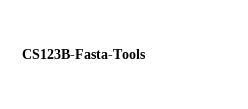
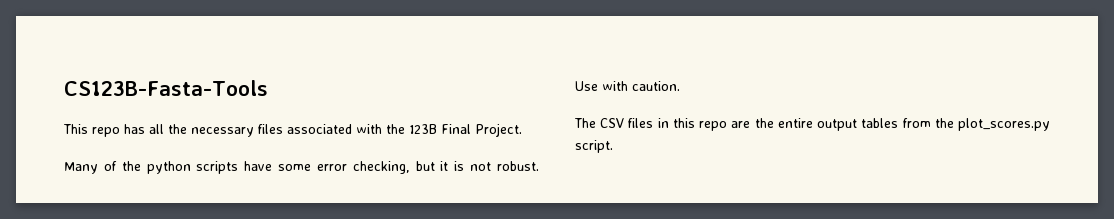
+ This repo has all the necessary files associated with the 123B Final Project.
+ Many of the python scripts have some error checking, but it is not robust. Use with caution.
+ The CSV files in this repo are the entire output tables from the plot_scores.py script.

